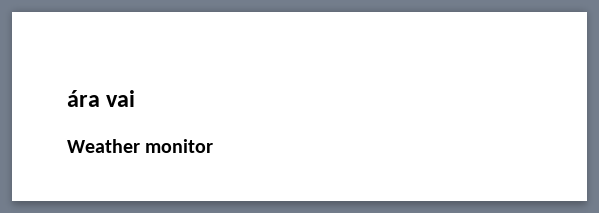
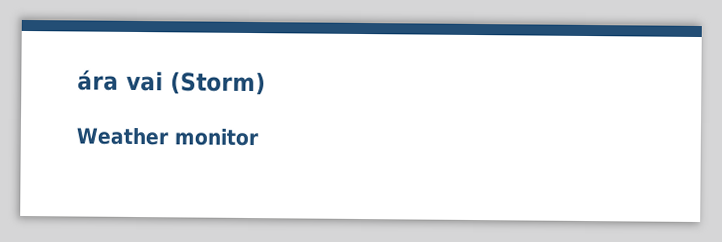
- ára vai
+ ára vai (Storm)

